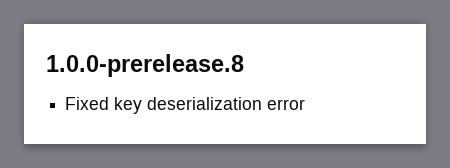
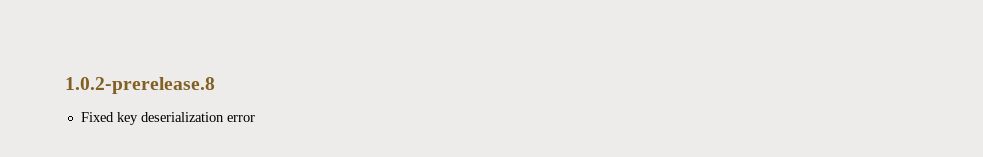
- 1.0.0-prerelease.8
+ 1.0.2-prerelease.8

